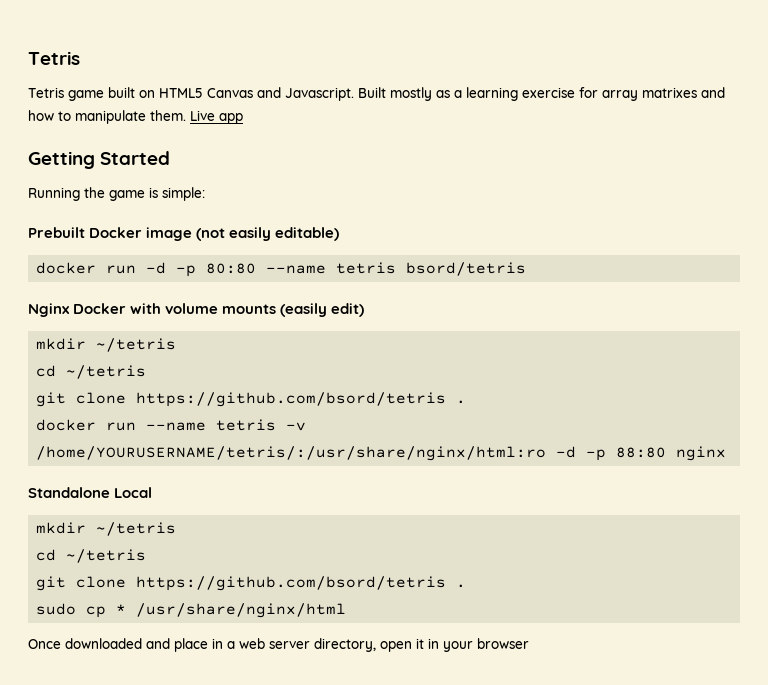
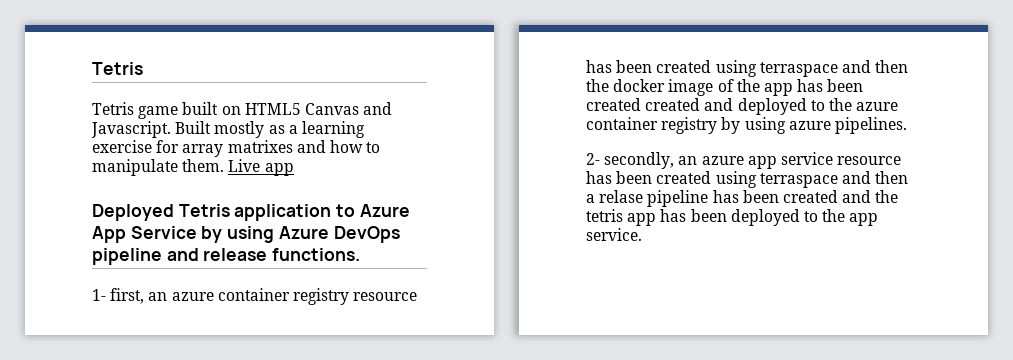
- Getting Started
- Running the game is simple:
- Prebuilt Docker image (not easily editable)
- docker run -d -p 80:80 --name tetris bsord/tetris
- Nginx Docker with volume mounts (easily edit)
- mkdir ~/tetris
- cd ~/tetris
- git clone https://github.com/bsord/tetris .
- docker run --name tetris -v /home/YOURUSERNAME/tetris/:/usr/share/nginx/html:ro -d -p 88:80 nginx
- Standalone Local
- mkdir ~/tetris
- cd ~/tetris
- git clone https://github.com/bsord/tetris .
- sudo cp * /usr/share/nginx/html
- Once downloaded and place in a web server directory, open it in your browser
+ Deployed Tetris application to Azure App Service by using Azure DevOps pipeline and release functions.
+ 1- first, an azure container registry resource has been created using terraspace and then the docker image of the app has been created created and deployed to the azure container registry by using azure pipelines.
+ 2- secondly, an azure app service resource has been created using terraspace and then a relase pipeline has been created and the tetris app has been deployed to the app service.

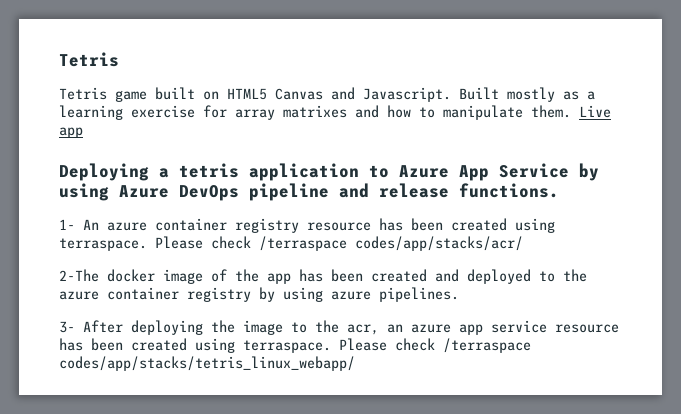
- Deployed Tetris application to Azure App Service by using Azure DevOps pipeline and release functions.
+ Deploying a tetris application to Azure App Service by using Azure DevOps pipeline and release functions.
- 1- first, an azure container registry resource has been created using terraspace and then the docker image of the app has been created created and deployed to the azure container registry by using azure pipelines.
+ 1- An azure container registry resource has been created using terraspace. Please check /terraspace codes/app/stacks/acr/
+ 2-The docker image of the app has been created and deployed to the azure container registry by using azure pipelines.
- 2- secondly, an azure app service resource has been created using terraspace and then a relase pipeline has been created and the tetris app has been deployed to the app service.
+ 3- After deploying the image to the acr, an azure app service resource has been created using terraspace. Please check /terraspace codes/app/stacks/tetris_linux_webapp/

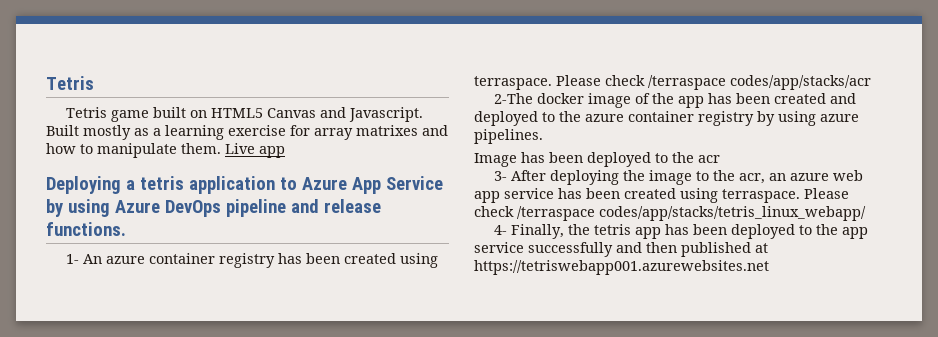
- 1- An azure container registry resource has been created using terraspace. Please check /terraspace codes/app/stacks/acr/
+ 1- An azure container registry has been created using terraspace. Please check /terraspace codes/app/stacks/acr
+ Image has been deployed to the acr
- 3- After deploying the image to the acr, an azure app service resource has been created using terraspace.
+ 3- After deploying the image to the acr, an azure web app service has been created using terraspace.
+ 4- Finally, the tetris app has been deployed to the app service successfully and then published at https://tetriswebapp001.azurewebsites.net

